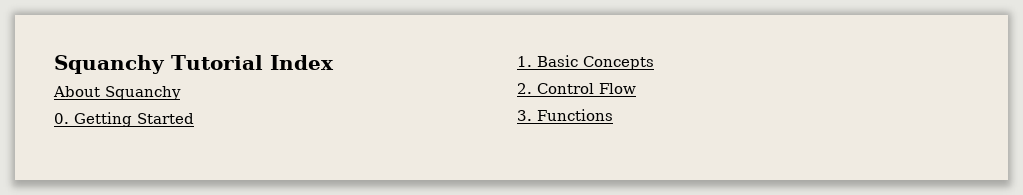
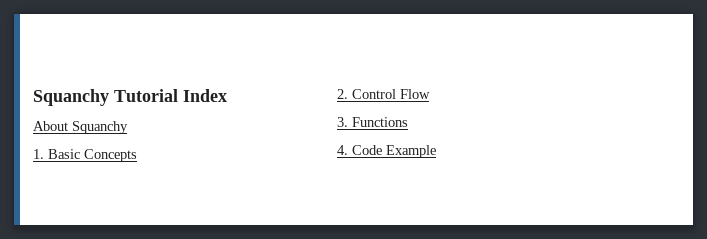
- 0. Getting Started
+ 4. Code Example

